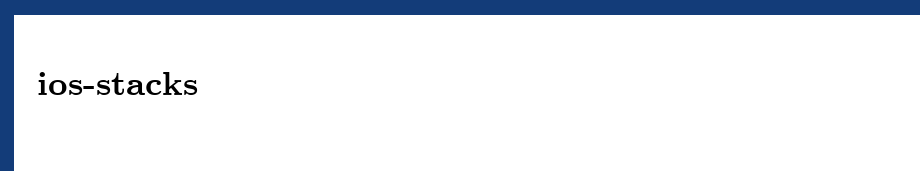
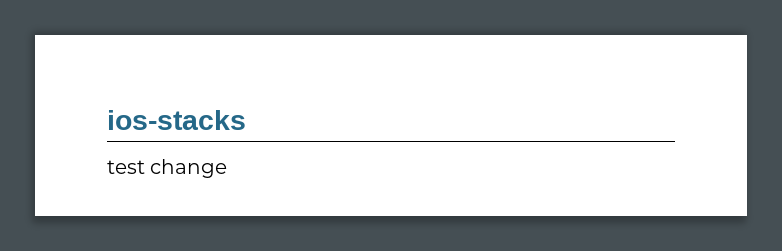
+ test change

